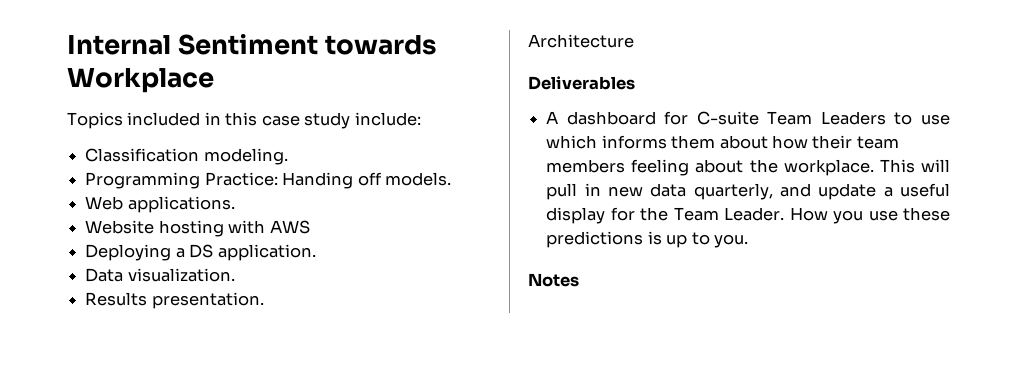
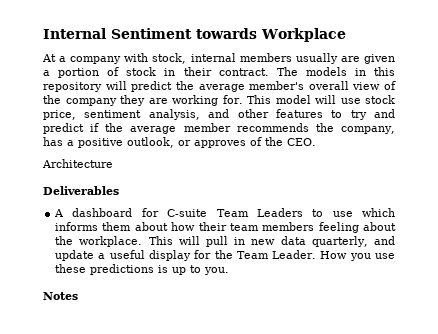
- Topics included in this case study include:
- Classification modeling.
- Programming Practice: Handing off models.
- Web applications.
- Website hosting with AWS
- Deploying a DS application.
- Data visualization.
- Results presentation.
+ At a company with stock, internal members usually are given a portion of stock in their contract. The models in this repository will predict the average member's overall view of the company they are working for. This model will use stock price, sentiment analysis, and other features to try and predict if the average member recommends the company, has a positive outlook, or approves of the CEO.

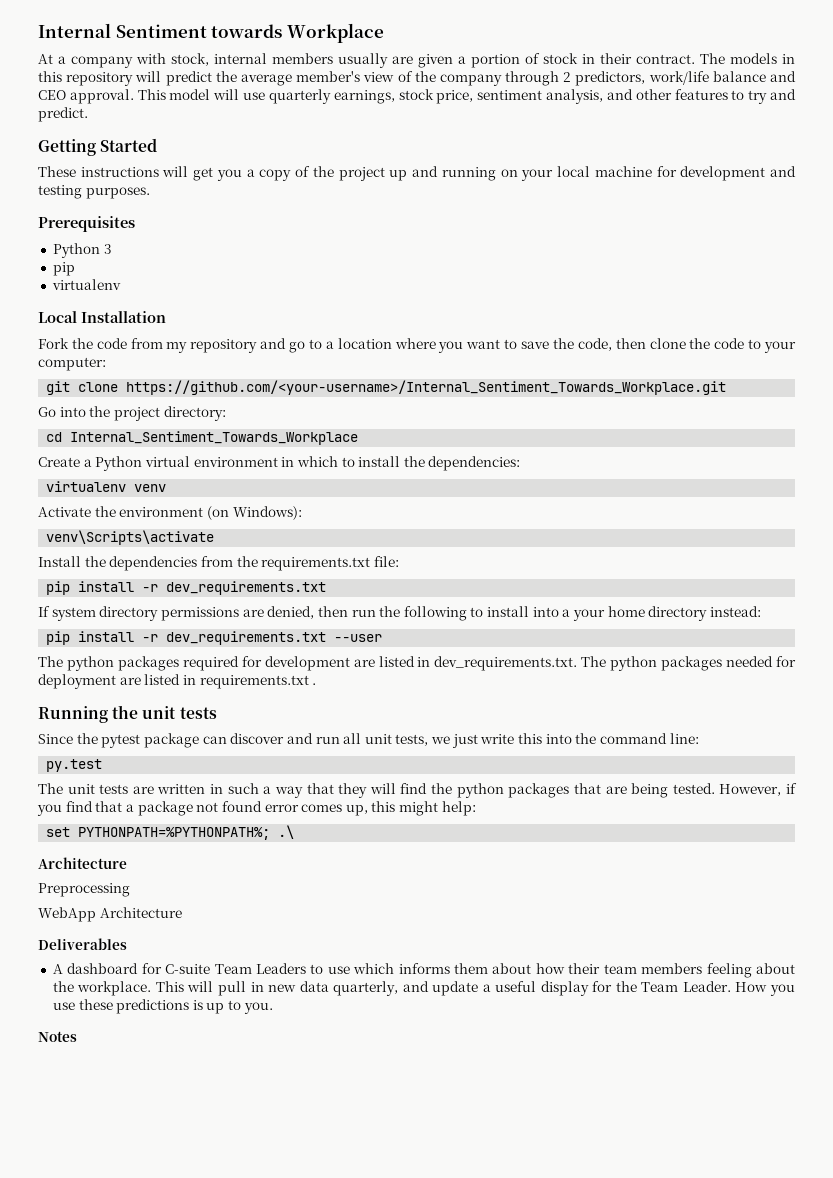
- The models in this repository will predict the average member's overall view of the company they are working for.
+ The models in this repository will predict the average member's view of the company through 2 predictors, work/life balance and CEO approval.
- This model will use stock price, sentiment analysis, and other features to try and predict if the average member recommends the company, has a positive outlook, or approves of the CEO.
+ This model will use quarterly earnings, stock price, sentiment analysis, and other features to try and predict.
+ Getting Started
+ These instructions will get you a copy of the project up and running on your local machine for development and testing purposes.
+ Prerequisites
+ Python 3
+ pip
+ virtualenv
+ Local Installation
+ Fork the code from my repository and go to a location where you want to save the code, then clone the code to your computer:
+ git clone https://github.com/<your-username>/Internal_Sentiment_Towards_Workplace.git
+ Go into the project directory:
+ cd Internal_Sentiment_Towards_Workplace
+ Create a Python virtual environment in which to install the dependencies:
+ virtualenv venv
+ Activate the environment (on Windows):
+ venv\Scripts\activate
+ Install the dependencies from the requirements.txt file:
+ pip install -r dev_requirements.txt
+ If system directory permissions are denied, then run the following to install into a your home directory instead:
+ pip install -r dev_requirements.txt --user
+ The python packages required for development are listed in dev_requirements.txt. The python packages needed for deployment are listed in requirements.txt .
+ Running the unit tests
+ Since the pytest package can discover and run all unit tests, we just write this into the command line:
+ py.test
+ The unit tests are written in such a way that they will find the python packages that are being tested. However, if you find that a package not found error comes up, this might help:
+ set PYTHONPATH=%PYTHONPATH%; .\
  Architecture
+ Preprocessing
+ WebApp Architecture

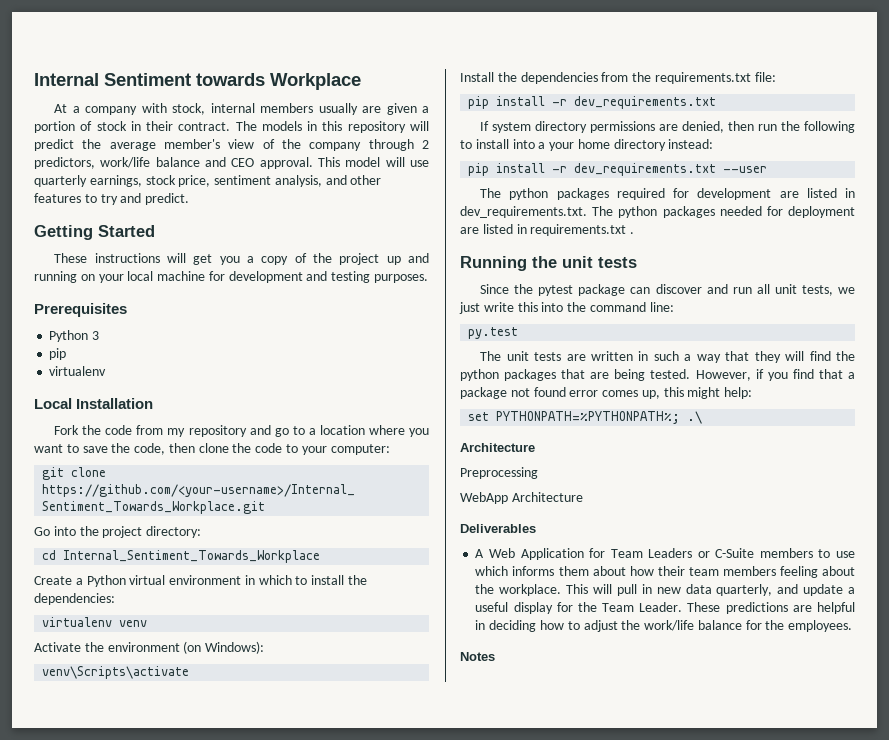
- A dashboard for C-suite Team Leaders to use which informs them about how their team members feeling about the workplace.
+ A Web Application for Team Leaders or C-Suite members to use which informs them about how their team members feeling about the workplace.
- How you use these predictions is up to you.
+ These predictions are helpful in deciding how to adjust the work/life balance for the employees.

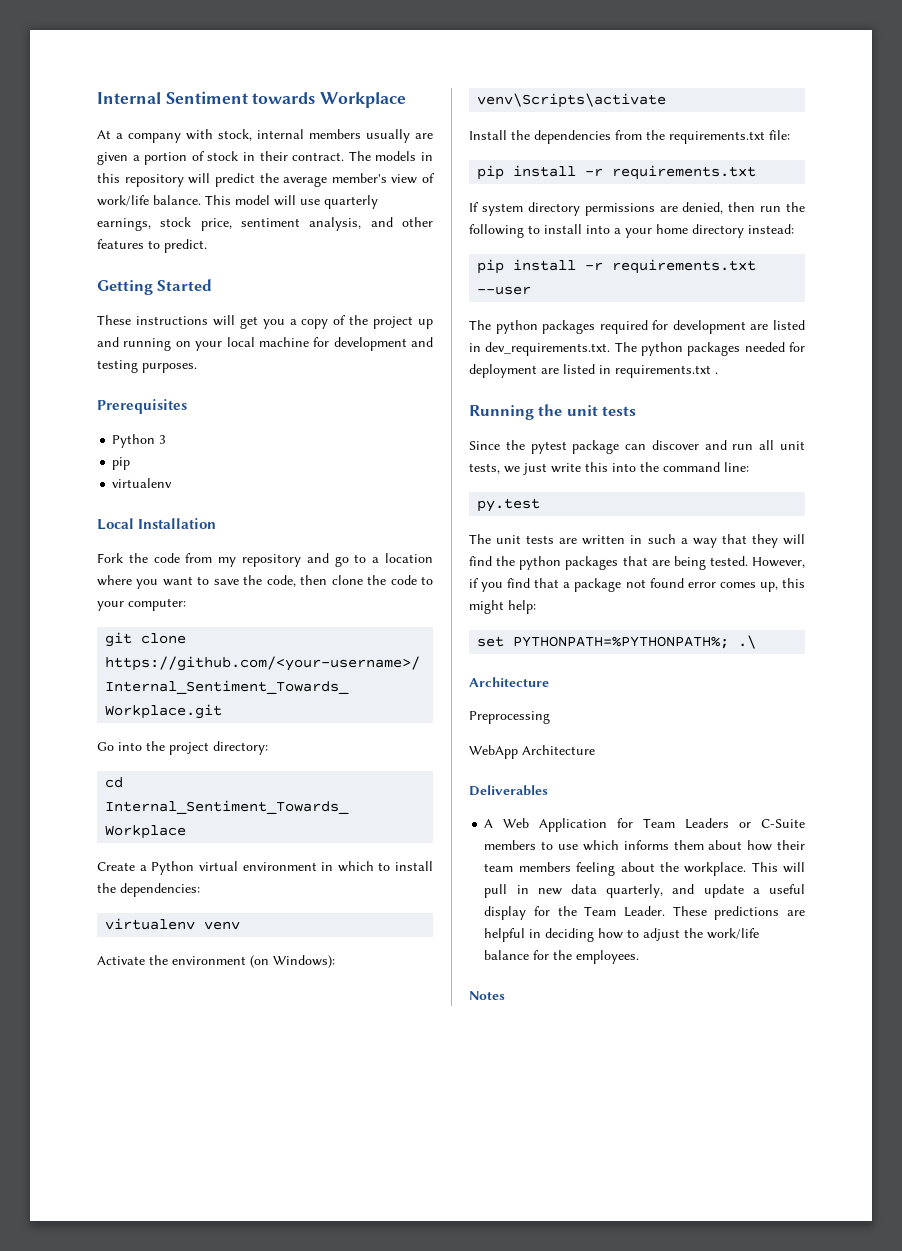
- The models in this repository will predict the average member's view of the company through 2 predictors, work/life balance and CEO approval.
+ The models in this repository will predict the average member's view of work/life balance.
- This model will use quarterly earnings, stock price, sentiment analysis, and other features to try and predict.
+ This model will use quarterly earnings, stock price, sentiment analysis, and other features to predict.
  Install the dependencies from the requirements.txt file:
- pip install -r dev_requirements.txt
+ pip install -r requirements.txt
- pip install -r dev_requirements.txt --user
+ pip install -r requirements.txt --user

